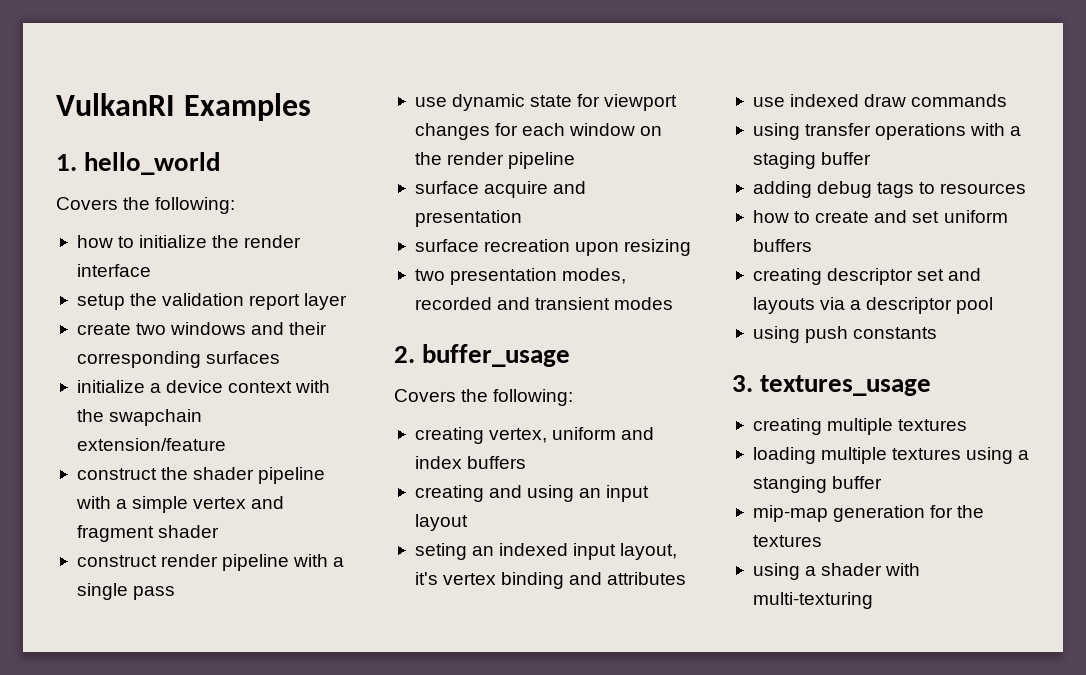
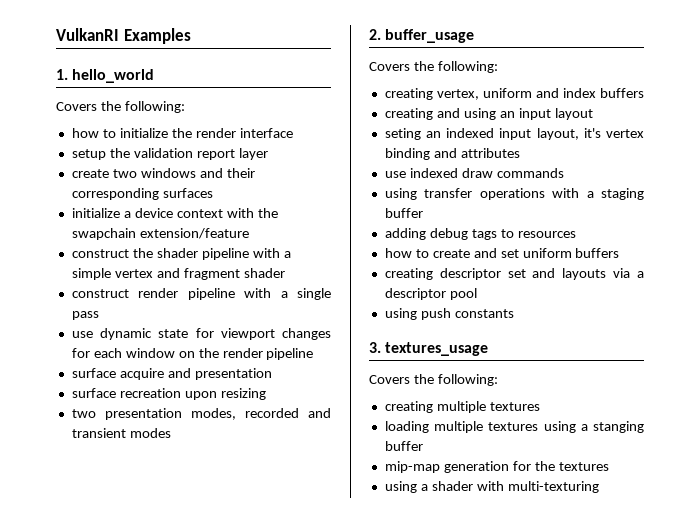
  3. textures_usage
+ Covers the following:

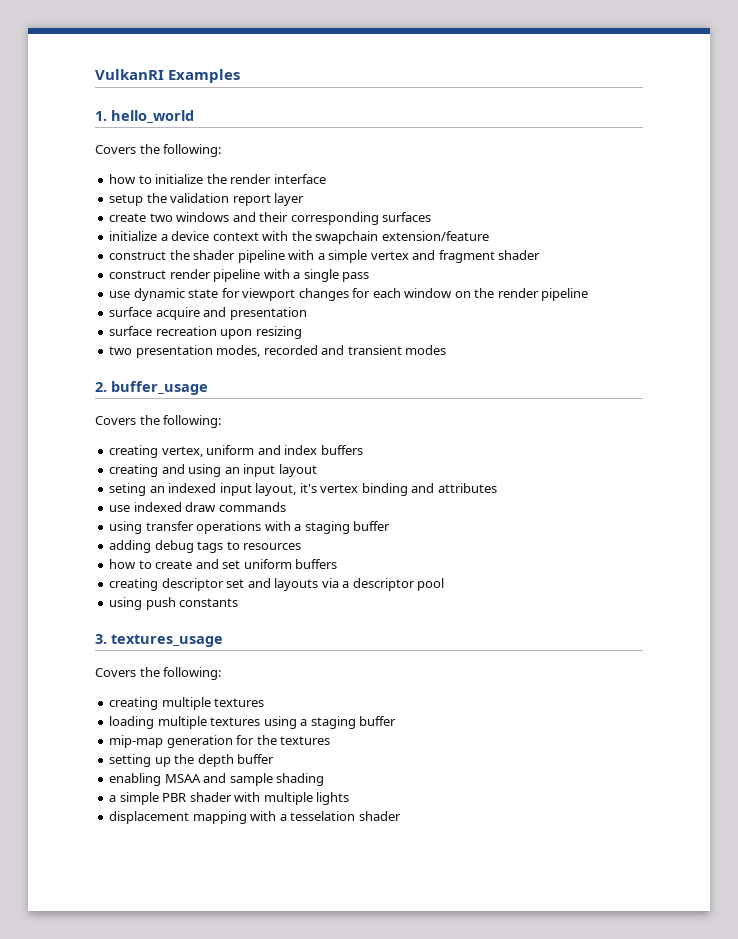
- loading multiple textures using a stanging buffer
+ loading multiple textures using a staging buffer
- using a shader with multi-texturing
+ setting up the depth buffer
+ enabling MSAA and sample shading
+ a simple PBR shader with multiple lights
+ displacement mapping with a tesselation shader

